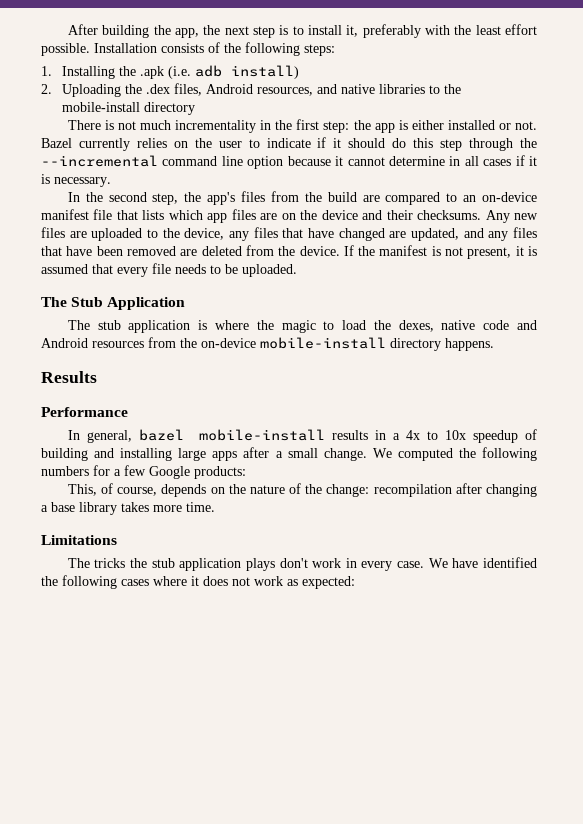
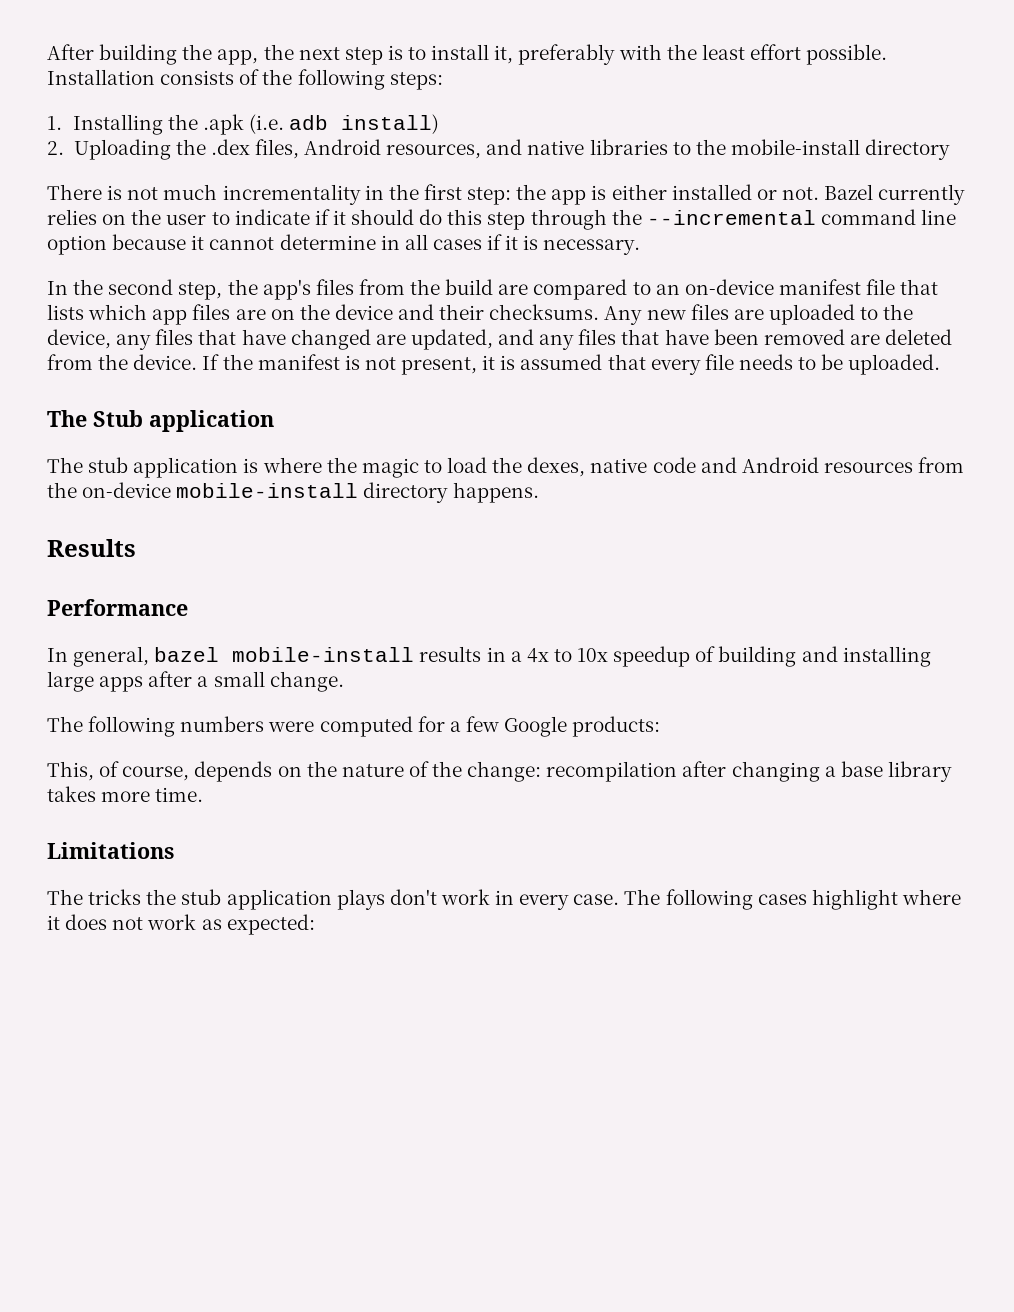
- The Stub Application
+ The Stub application
- In general, bazel mobile-install results in a 4x to 10x speedup of building and installing large apps after a small change. We computed the following numbers for a few Google products:
+ In general, bazel mobile-install results in a 4x to 10x speedup of building and installing large apps after a small change.
+ The following numbers were computed for a few Google products:
- We have identified the following cases where it does not work as expected:
+ The following cases highlight where it does not work as expected:

